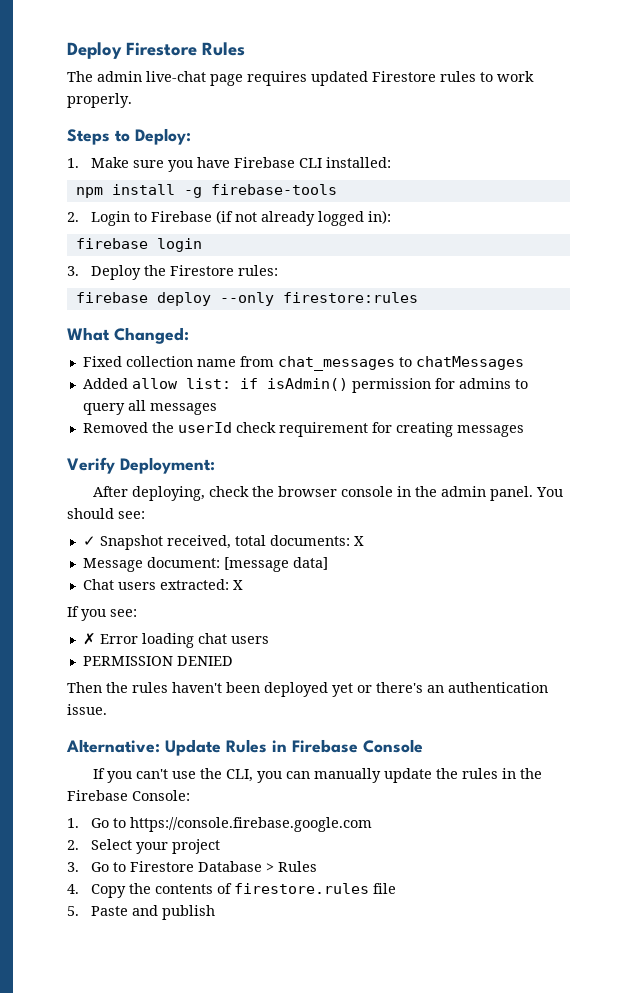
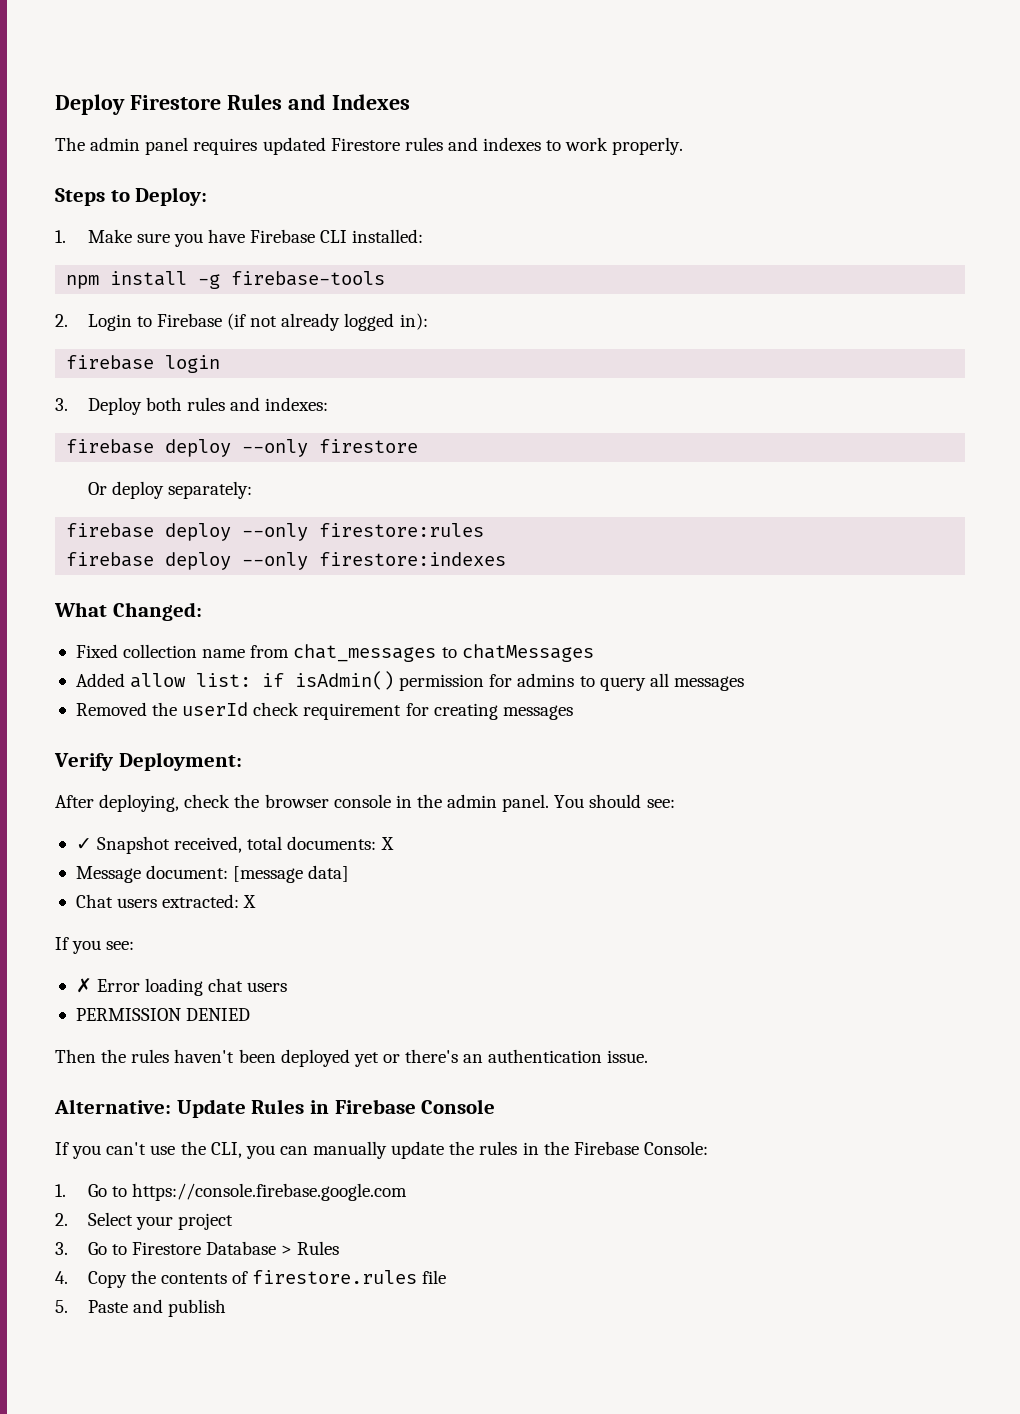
- Deploy Firestore Rules
+ Deploy Firestore Rules and Indexes
- The admin live-chat page requires updated Firestore rules to work properly.
+ The admin panel requires updated Firestore rules and indexes to work properly.
- 3. Deploy the Firestore rules:
+ 3. Deploy both rules and indexes:
+ firebase deploy --only firestore
+ Or deploy separately:
+ firebase deploy --only firestore:indexes

